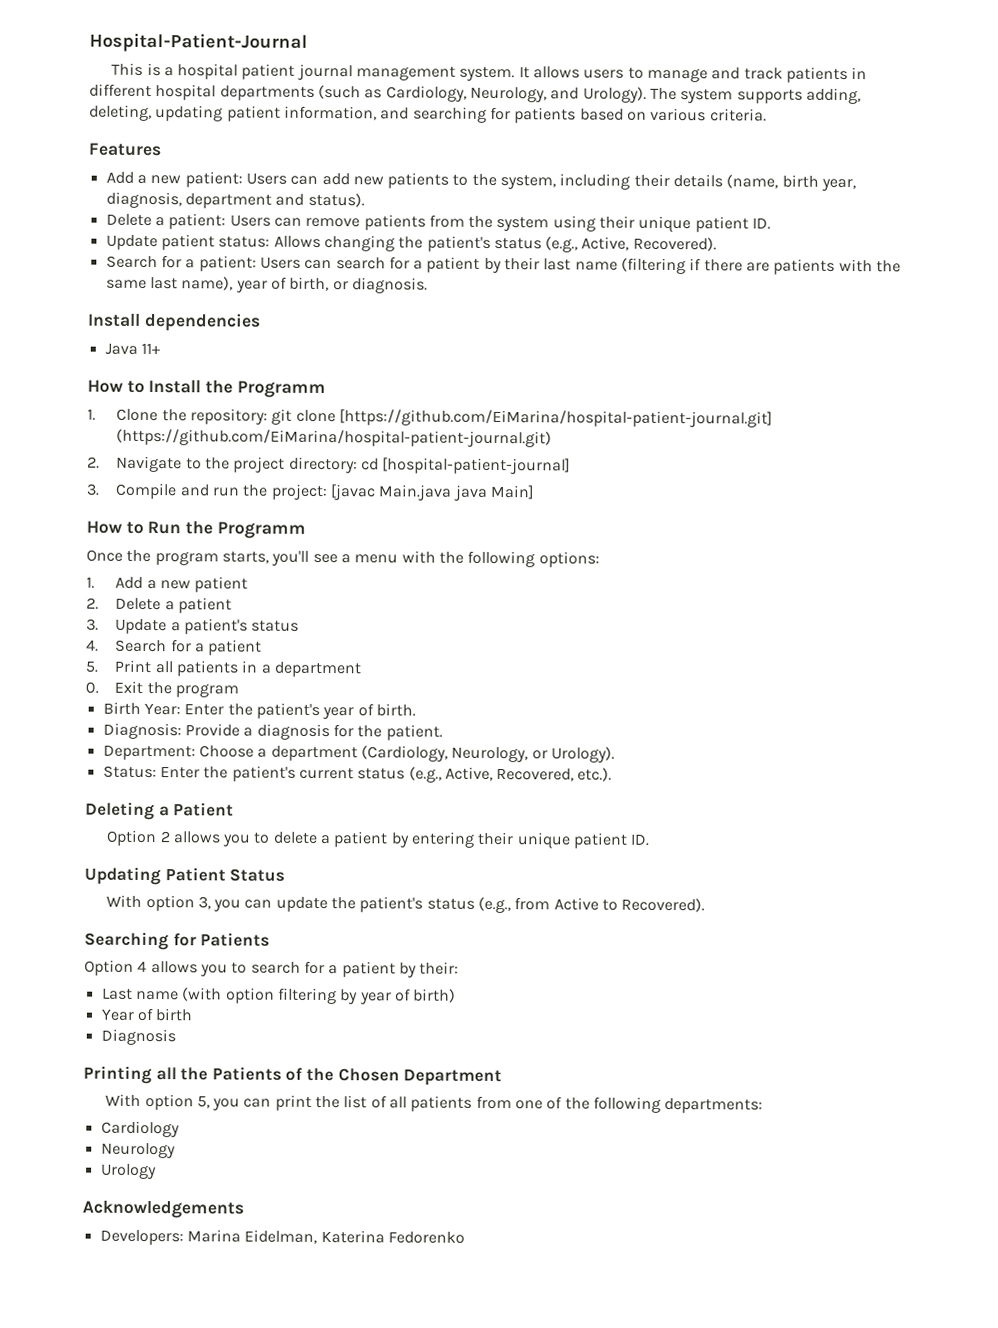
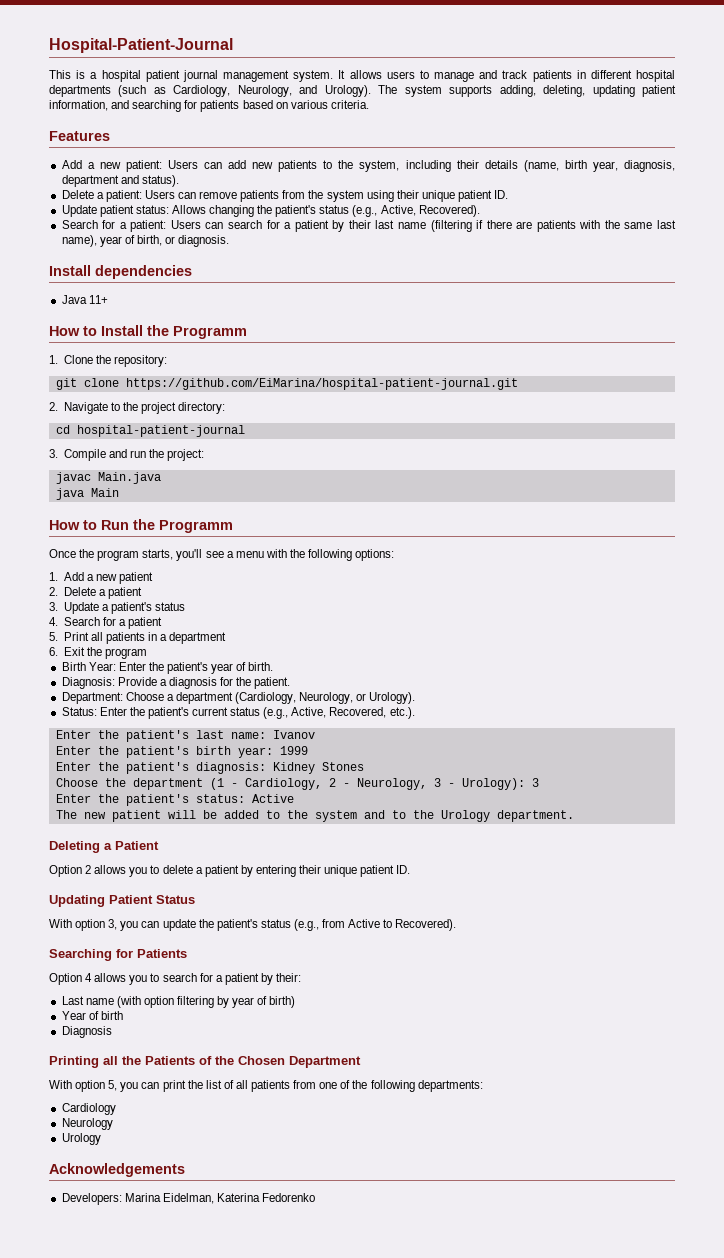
- 1. Clone the repository: git clone [https://github.com/EiMarina/hospital-patient-journal.git] (https://github.com/EiMarina/hospital-patient-journal.git)
+ 1. Clone the repository:
+ git clone https://github.com/EiMarina/hospital-patient-journal.git
- 2. Navigate to the project directory: cd [hospital-patient-journal]
+ 2. Navigate to the project directory:
+ cd hospital-patient-journal
- 3. Compile and run the project: [javac Main.java java Main]
+ 3. Compile and run the project:
+ javac Main.java
+ java Main
- 0. Exit the program
+ 6. Exit the program
+ Enter the patient's last name: Ivanov
+ Enter the patient's birth year: 1999
+ Enter the patient's diagnosis: Kidney Stones
+ Choose the department (1 - Cardiology, 2 - Neurology, 3 - Urology): 3
+ Enter the patient's status: Active
+ The new patient will be added to the system and to the Urology department.

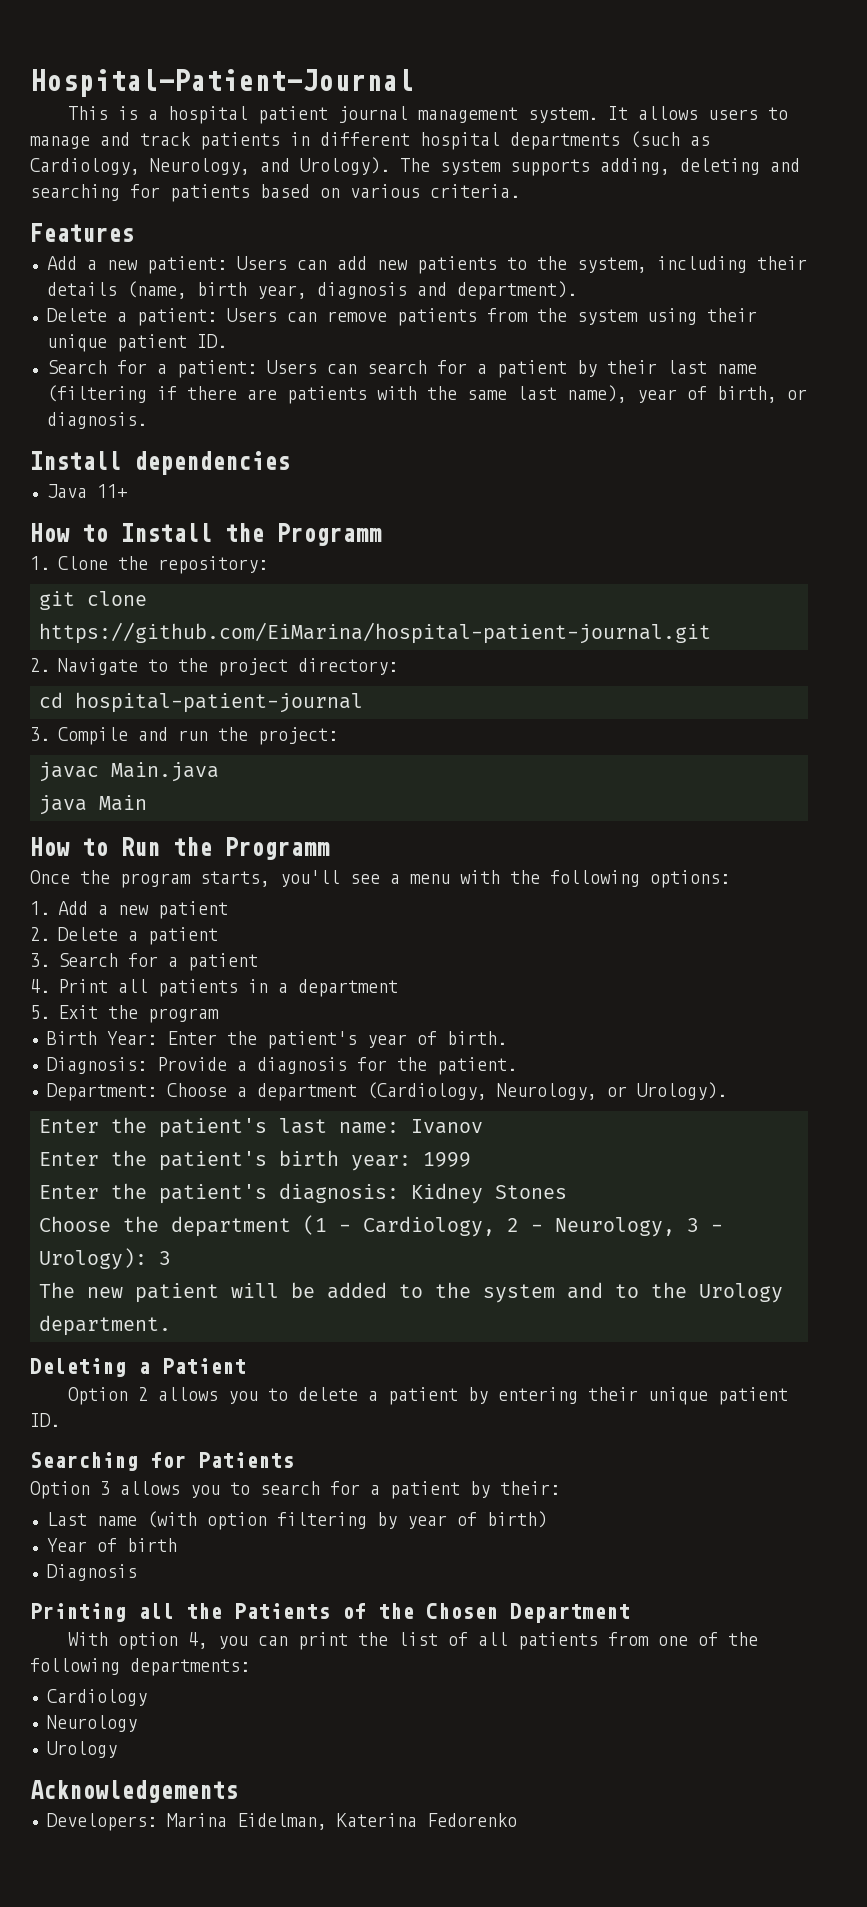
- The system supports adding, deleting, updating patient information, and searching for patients based on various criteria.
+ The system supports adding, deleting and searching for patients based on various criteria.
- Add a new patient: Users can add new patients to the system, including their details (name, birth year, diagnosis, department and status).
+ Add a new patient: Users can add new patients to the system, including their details (name, birth year, diagnosis and department).
- Update patient status: Allows changing the patient's status (e.g., Active, Recovered).
- 3. Update a patient's status
- 4. Search for a patient
+ 3. Search for a patient
- 5. Print all patients in a department
+ 4. Print all patients in a department
- 6. Exit the program
+ 5. Exit the program
- Status: Enter the patient's current status (e.g., Active, Recovered, etc.).
- Enter the patient's status: Active
- Updating Patient Status
- With option 3, you can update the patient's status (e.g., from Active to Recovered).
- Option 4 allows you to search for a patient by their:
+ Option 3 allows you to search for a patient by their:
- With option 5, you can print the list of all patients from one of the following departments:
+ With option 4, you can print the list of all patients from one of the following departments:

